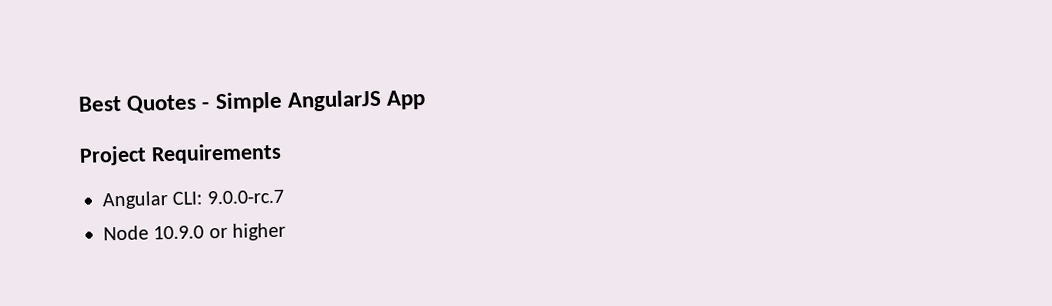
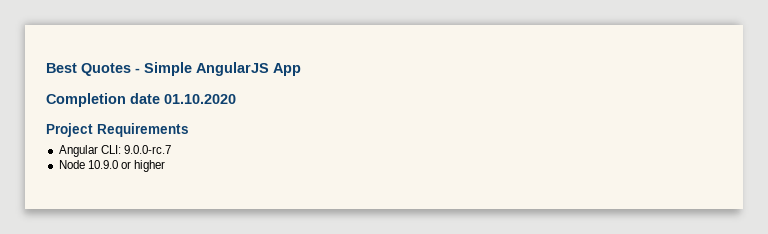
+ Completion date 01.10.2020

